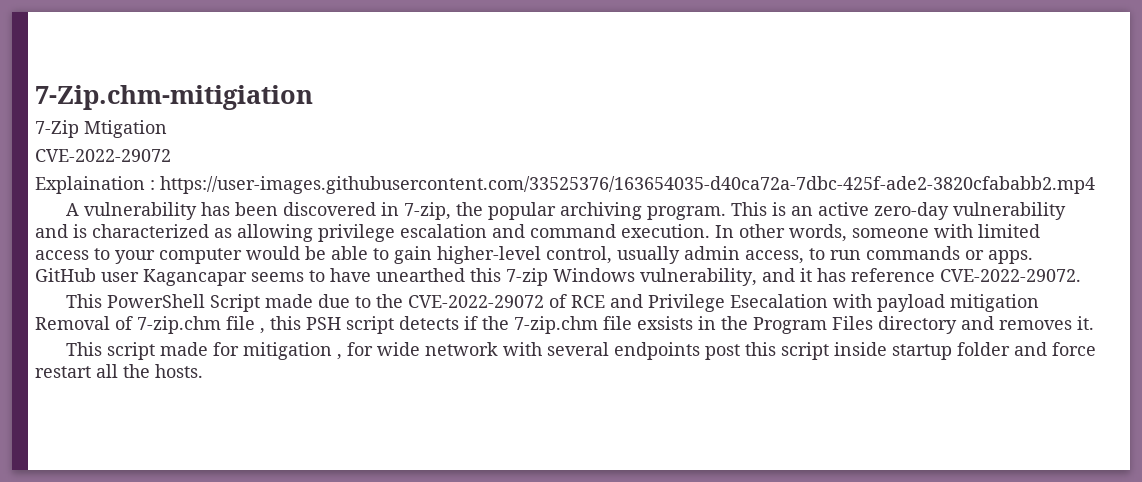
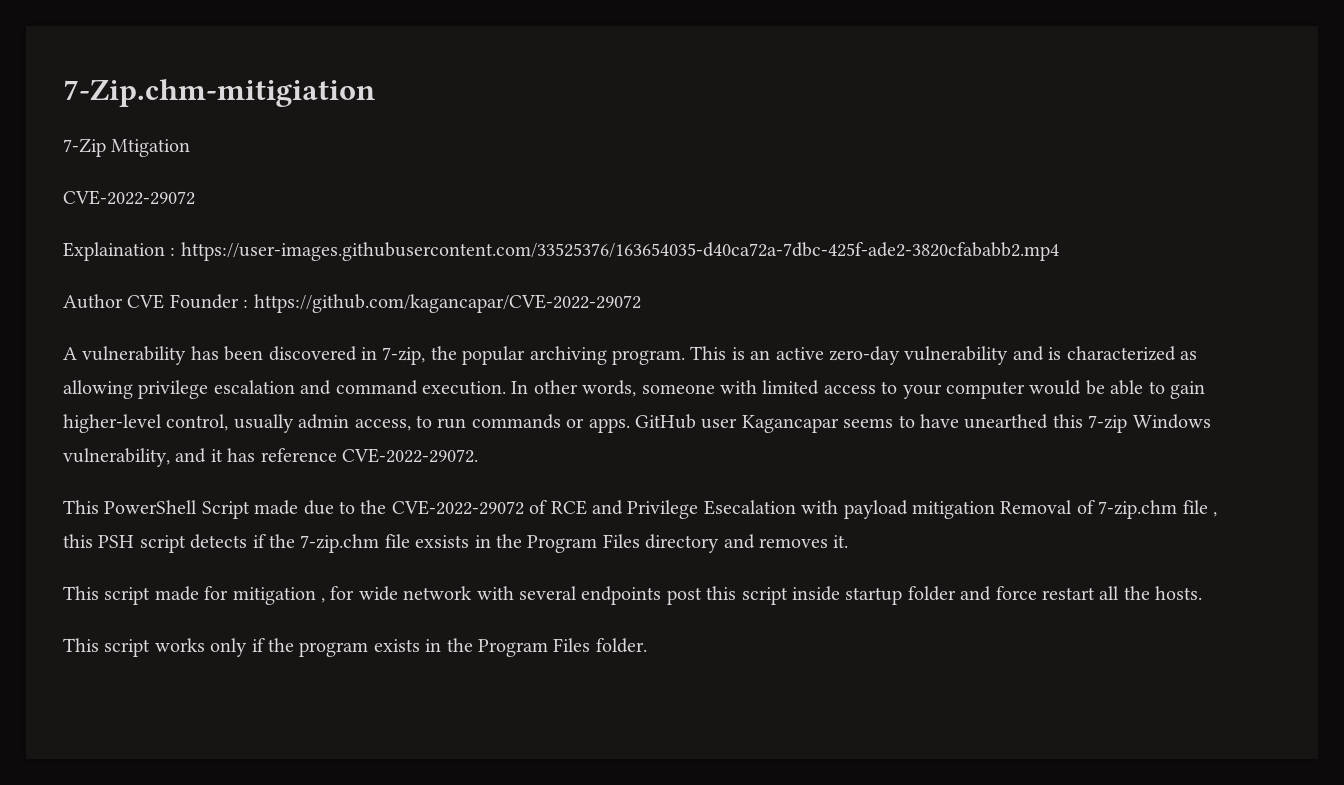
+ Author CVE Founder : https://github.com/kagancapar/CVE-2022-29072
+ This script works only if the program exists in the Program Files folder.

